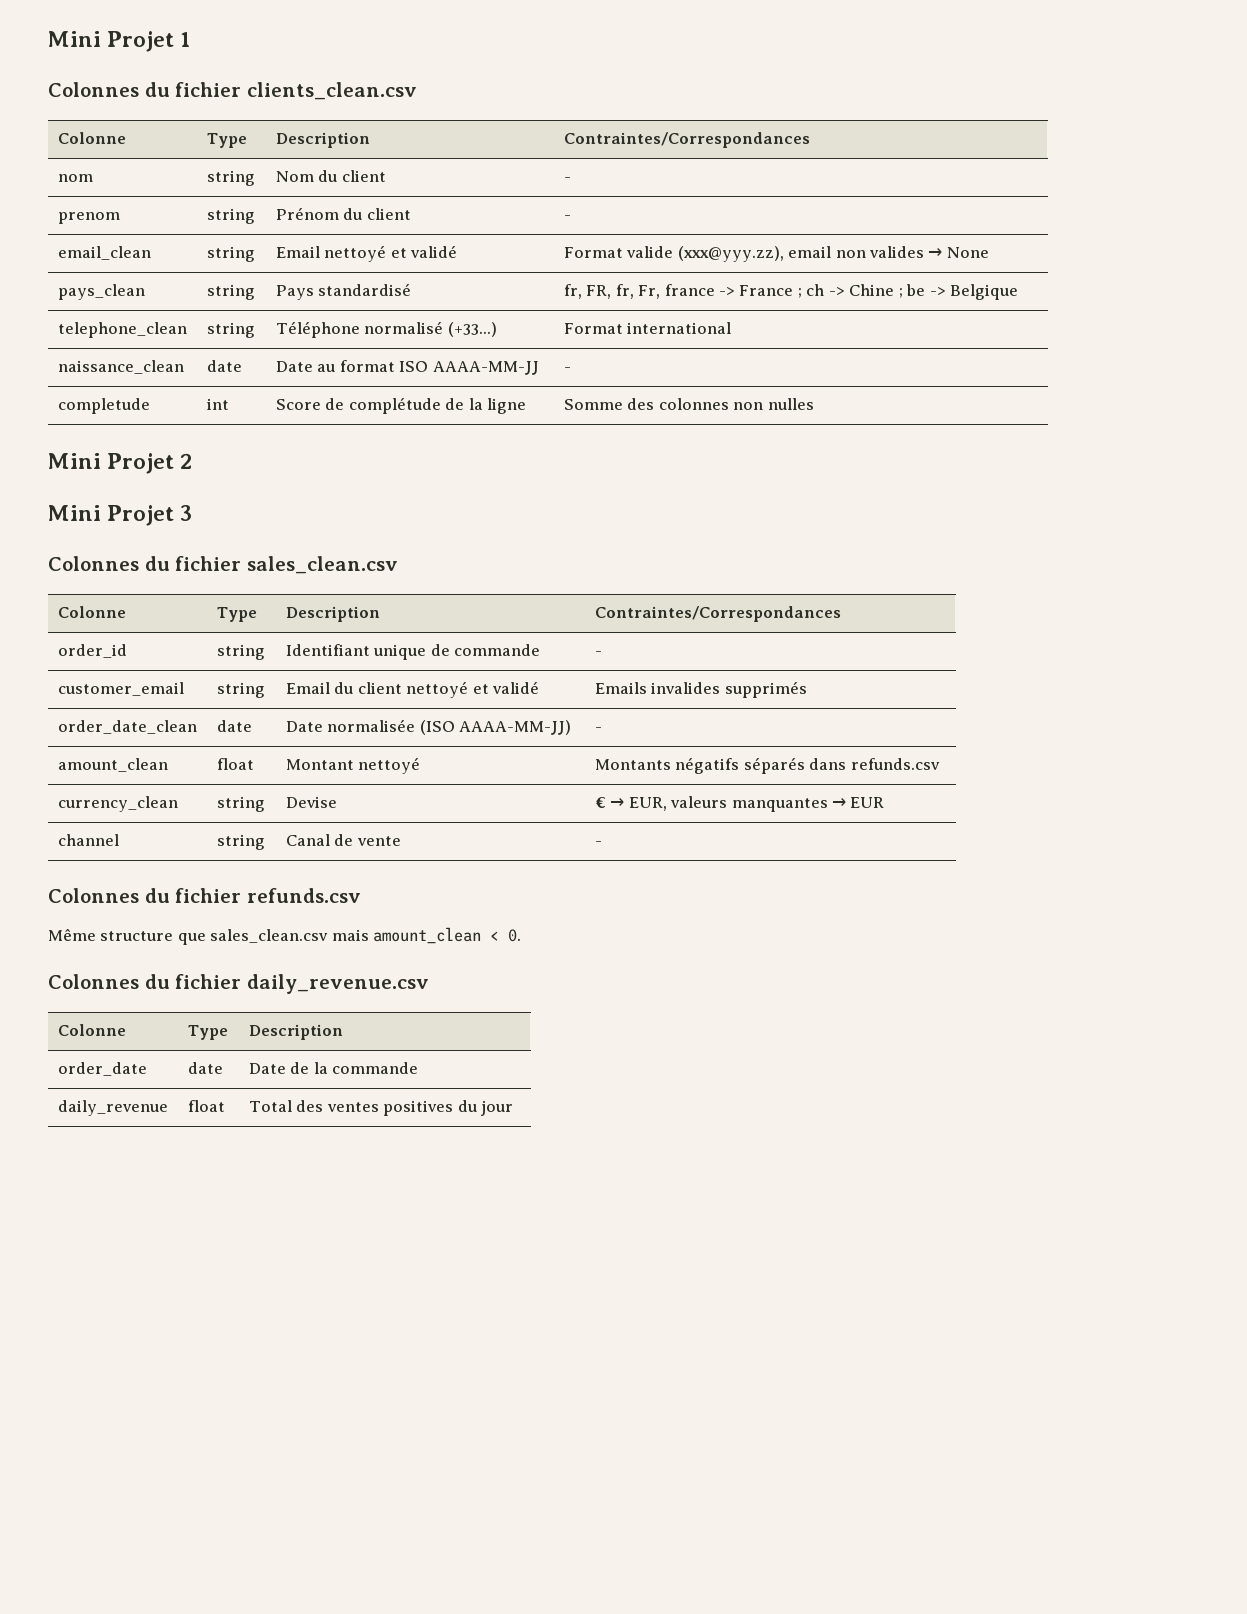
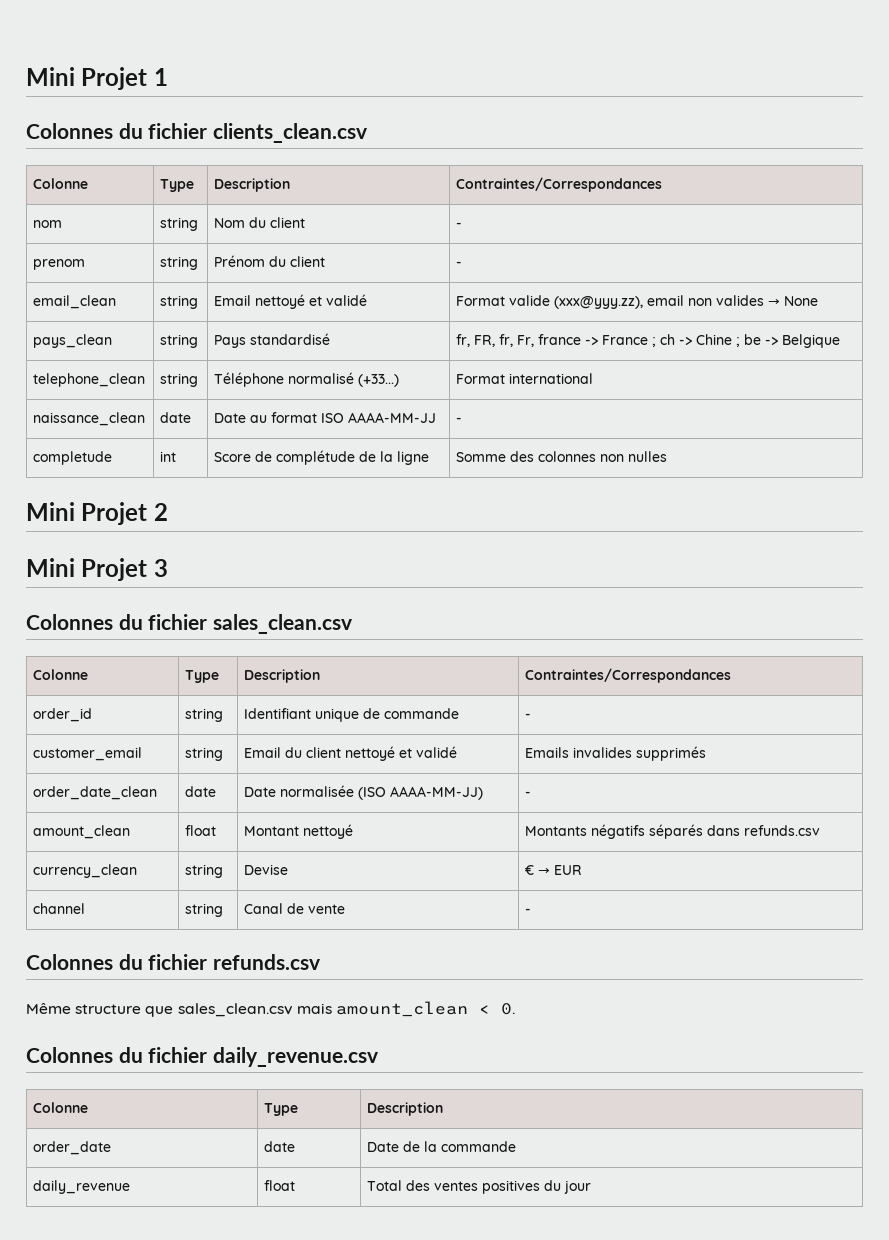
- currency_clean | string | Devise | € → EUR, valeurs manquantes → EUR
+ currency_clean | string | Devise | € → EUR

